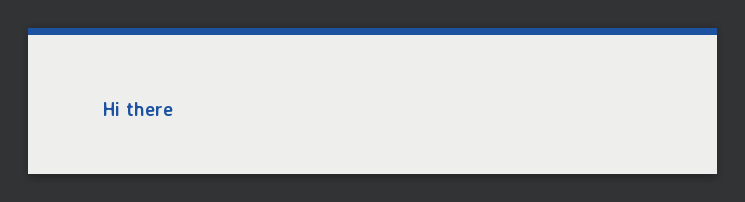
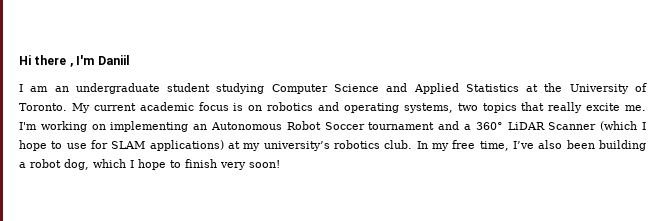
- Hi there
+ Hi there , I'm Daniil
+ I am an undergraduate student studying Computer Science and Applied Statistics at the University of Toronto. My current academic focus is on robotics and operating systems, two topics that really excite me. I'm working on implementing an Autonomous Robot Soccer tournament and a 360° LiDAR Scanner (which I hope to use for SLAM applications) at my university’s robotics club. In my free time, I’ve also been building a robot dog, which I hope to finish very soon!

